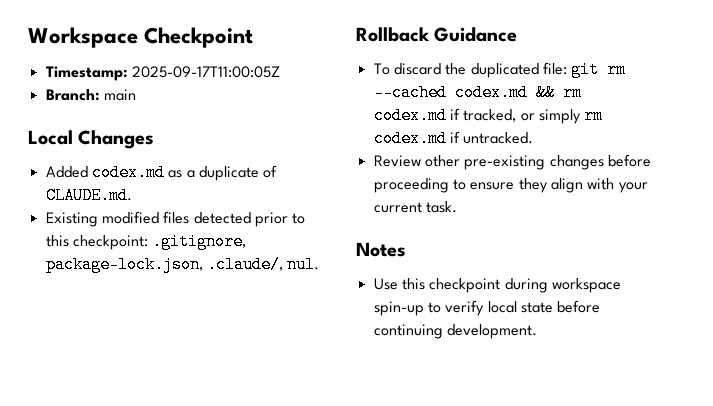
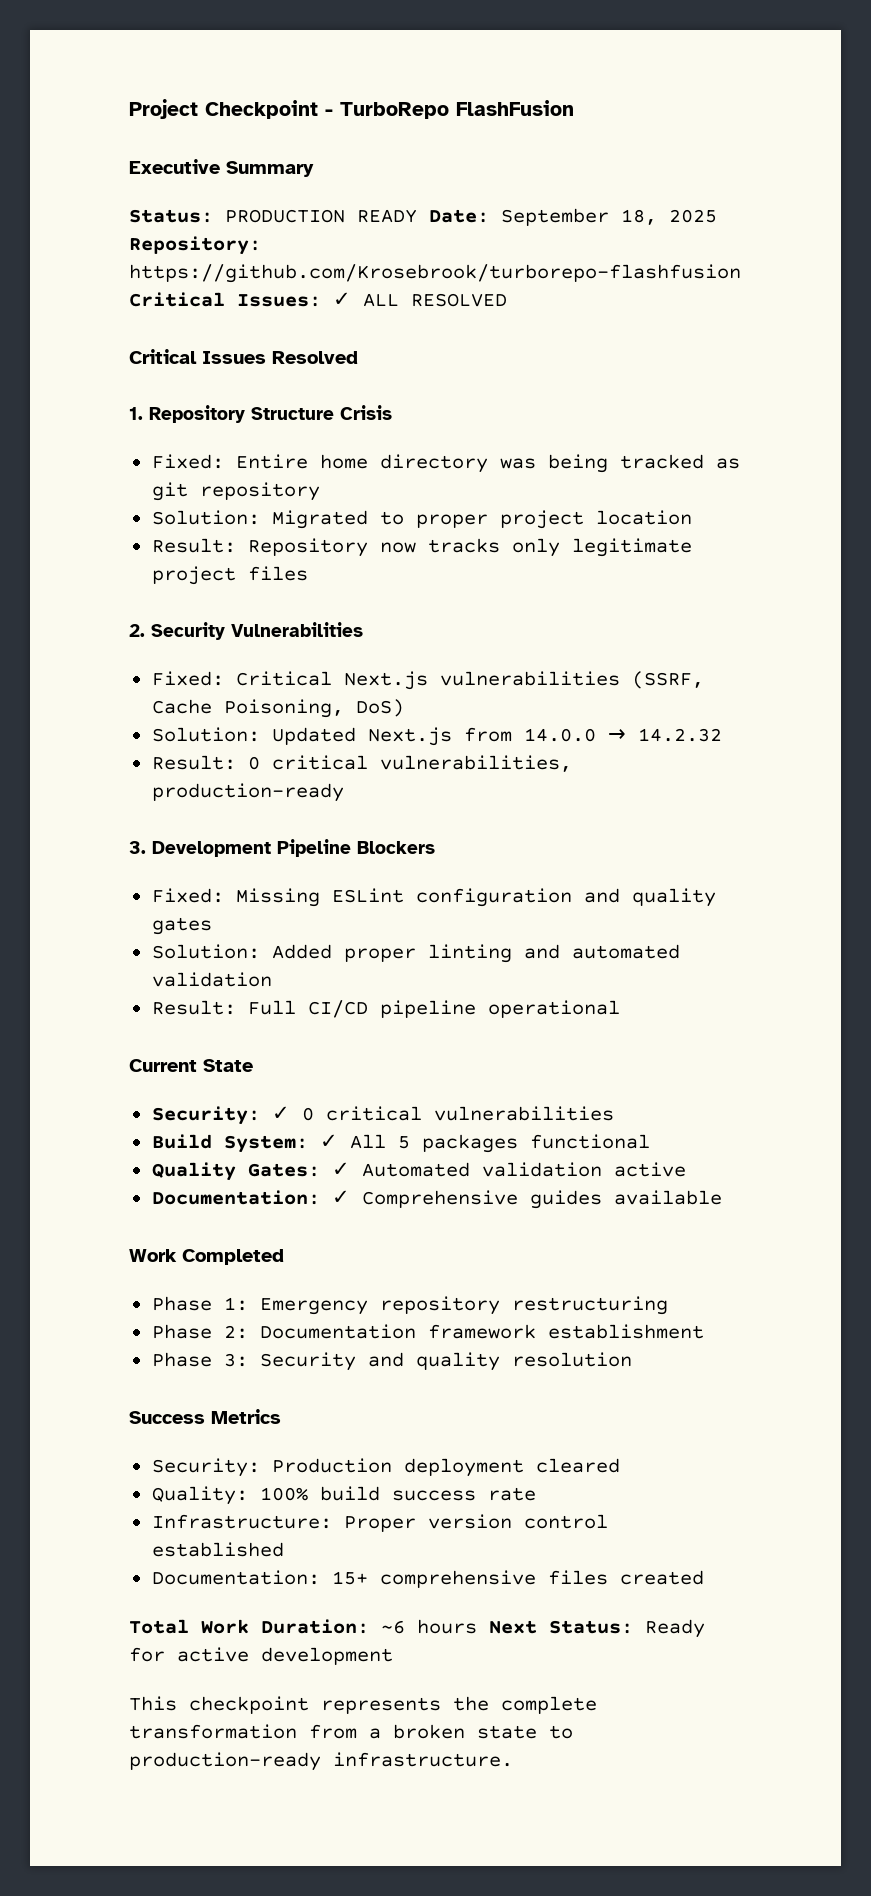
- Workspace Checkpoint
- Timestamp: 2025-09-17T11:00:05Z
- Branch: main
- Local Changes
- Added codex.md as a duplicate of CLAUDE.md.
- Existing modified files detected prior to this checkpoint: .gitignore, package-lock.json, .claude/, nul.
- Rollback Guidance
- To discard the duplicated file: git rm --cached codex.md && rm codex.md if tracked, or simply rm codex.md if untracked.
- Review other pre-existing changes before proceeding to ensure they align with your current task.
- Notes
- Use this checkpoint during workspace spin-up to verify local state before continuing development.
+ Project Checkpoint - TurboRepo FlashFusion
+ Executive Summary
+ Status: PRODUCTION READY Date: September 18, 2025 Repository: https://github.com/Krosebrook/turborepo-flashfusion Critical Issues: ✓ ALL RESOLVED
+ Critical Issues Resolved
+ 1. Repository Structure Crisis
+ Fixed: Entire home directory was being tracked as git repository
+ Solution: Migrated to proper project location
+ Result: Repository now tracks only legitimate project files
+ 2. Security Vulnerabilities
+ Fixed: Critical Next.js vulnerabilities (SSRF, Cache Poisoning, DoS)
+ Solution: Updated Next.js from 14.0.0 → 14.2.32
+ Result: 0 critical vulnerabilities, production-ready
+ 3. Development Pipeline Blockers
+ Fixed: Missing ESLint configuration and quality gates
+ Solution: Added proper linting and automated validation
+ Result: Full CI/CD pipeline operational
+ Current State
+ Security: ✓ 0 critical vulnerabilities
+ Build System: ✓ All 5 packages functional
+ Quality Gates: ✓ Automated validation active
+ Documentation: ✓ Comprehensive guides available
+ Work Completed
+ Phase 1: Emergency repository restructuring
+ Phase 2: Documentation framework establishment
+ Phase 3: Security and quality resolution
+ Success Metrics
+ Security: Production deployment cleared
+ Quality: 100% build success rate
+ Infrastructure: Proper version control established
+ Documentation: 15+ comprehensive files created
+ Total Work Duration: ~6 hours Next Status: Ready for active development
+ This checkpoint represents the complete transformation from a broken state to production-ready infrastructure.

